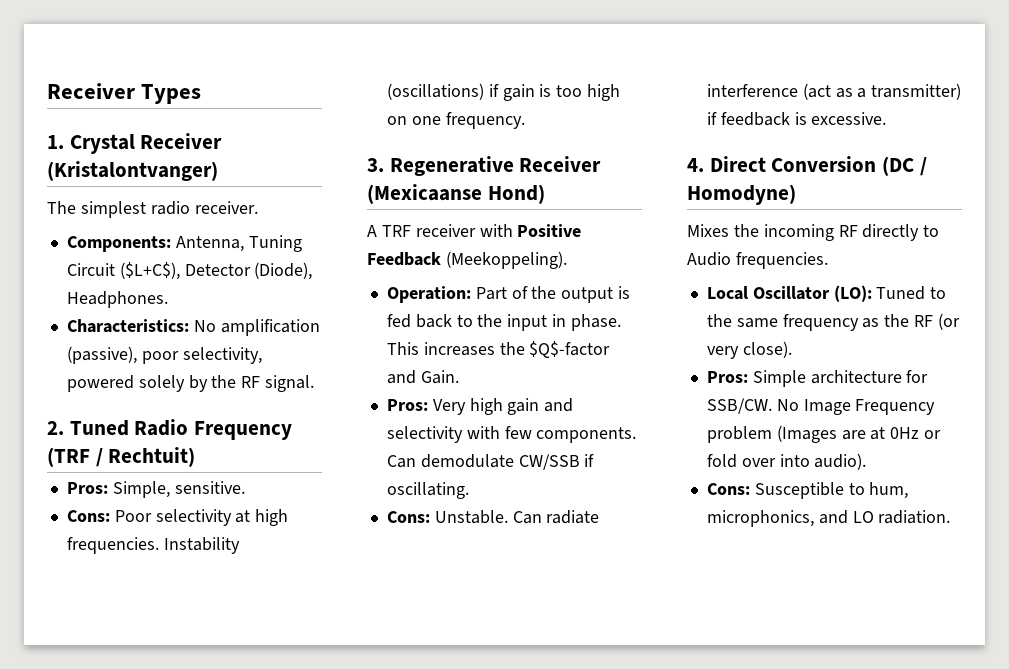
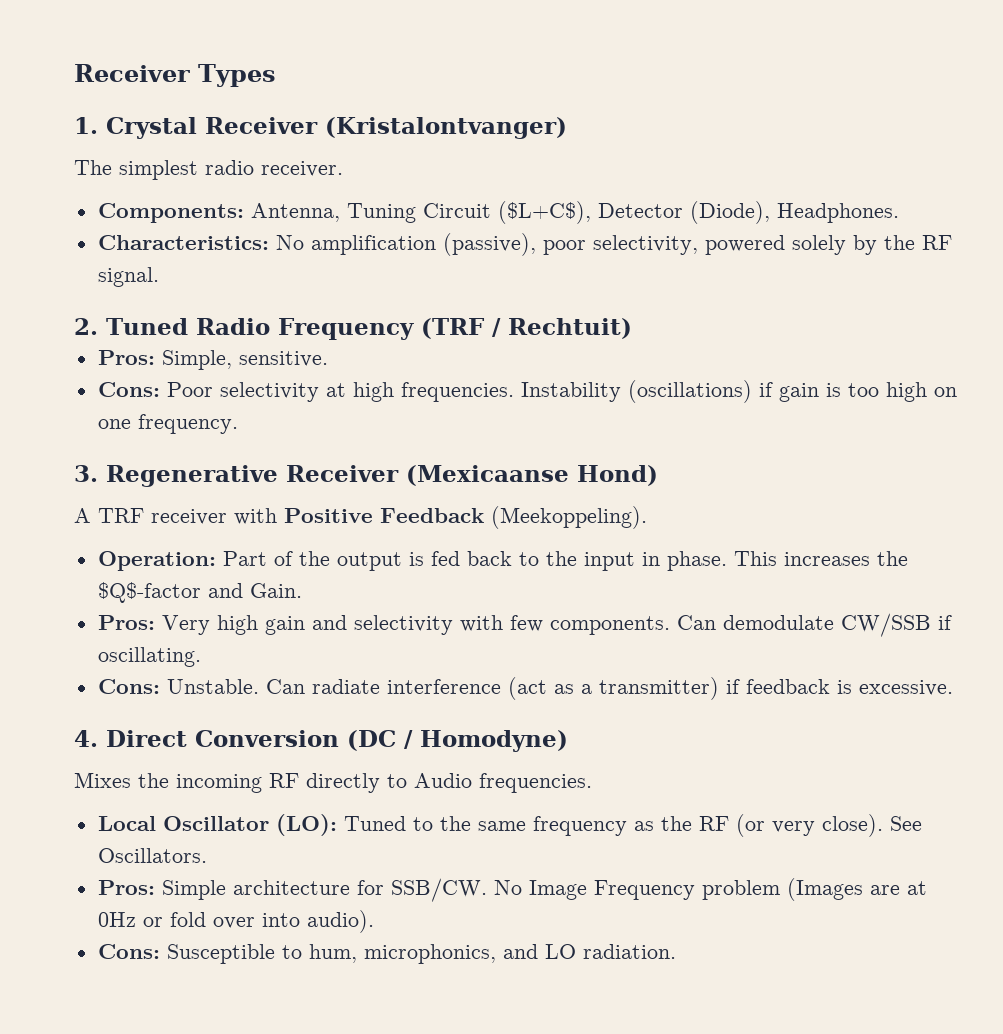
+ See Oscillators.

